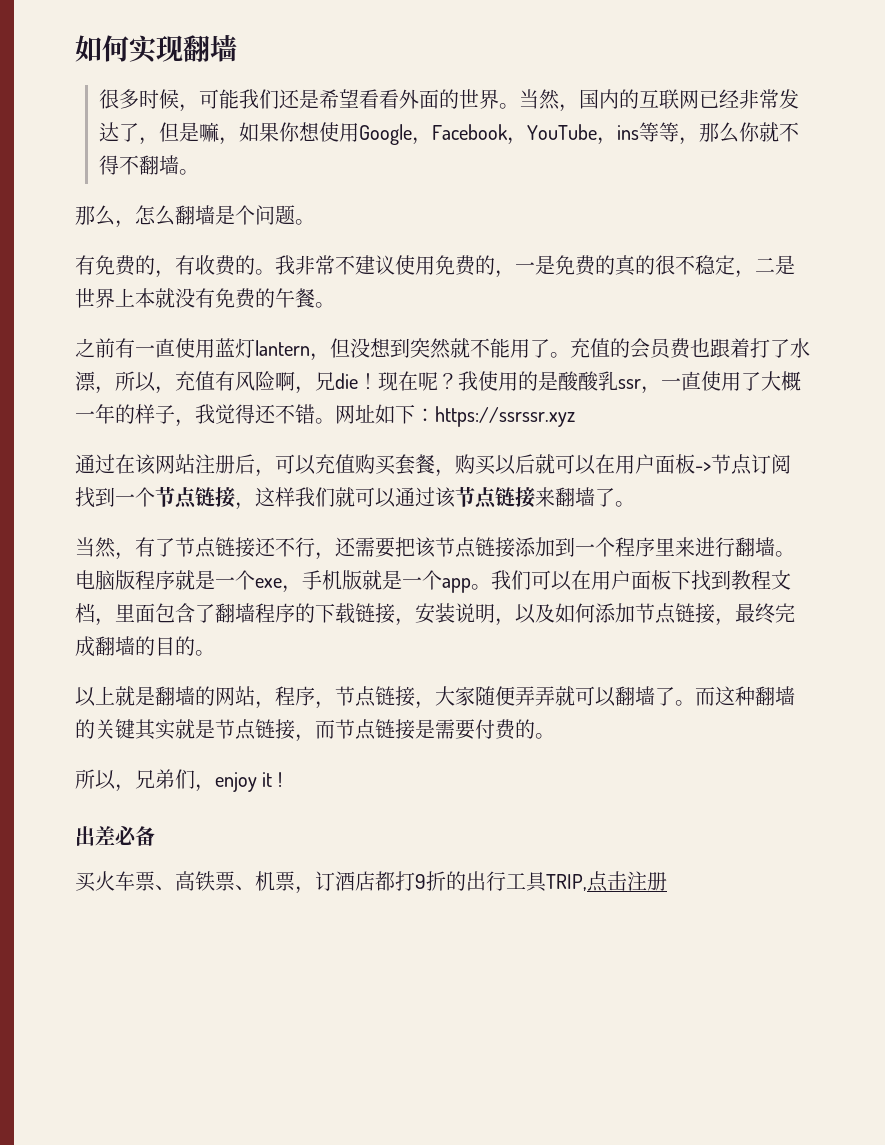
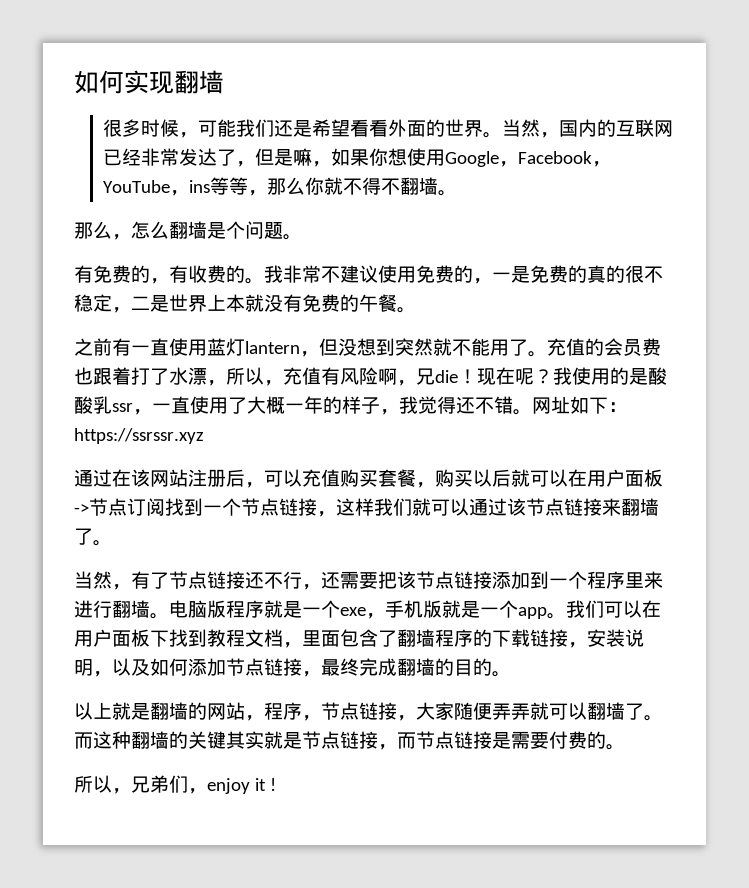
- 出差必备
- 买火车票、高铁票、机票，订酒店都打9折的出行工具TRIP,点击注册

